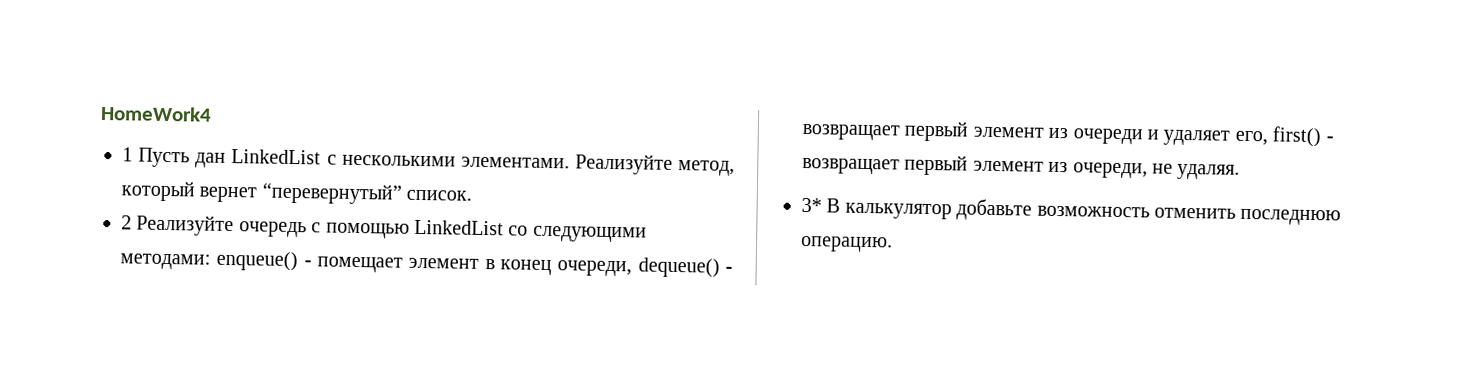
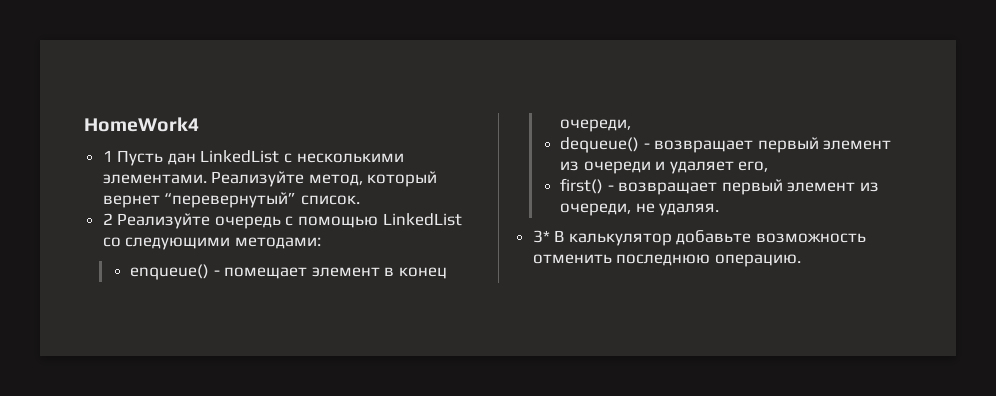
- 2 Реализуйте очередь с помощью LinkedList со следующими методами: enqueue() - помещает элемент в конец очереди, dequeue() - возвращает первый элемент из очереди и удаляет его, first() - возвращает первый элемент из очереди, не удаляя.
+ 2 Реализуйте очередь с помощью LinkedList со следующими методами:
+ enqueue() - помещает элемент в конец очереди,
+ dequeue() - возвращает первый элемент из очереди и удаляет его,
+ first() - возвращает первый элемент из очереди, не удаляя.

